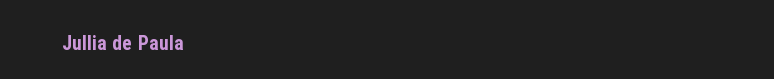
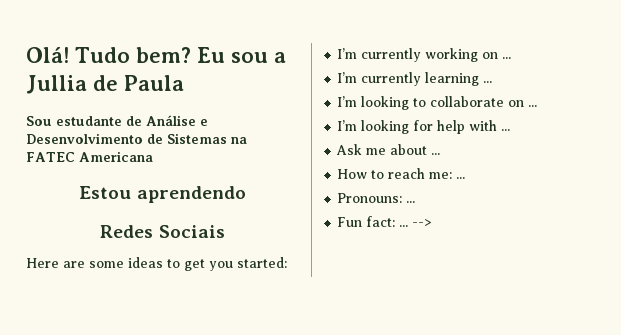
- Jullia de Paula
+ Olá! Tudo bem? Eu sou a Jullia de Paula
+ Sou estudante de Análise e Desenvolvimento de Sistemas na FATEC Americana
+ Estou aprendendo
+ Redes Sociais
+ Here are some ideas to get you started:
+ I’m currently working on ...
+ I’m currently learning ...
+ I’m looking to collaborate on ...
+ I’m looking for help with ...
+ Ask me about ...
+ How to reach me: ...
+ Pronouns: ...
+ Fun fact: ... -->

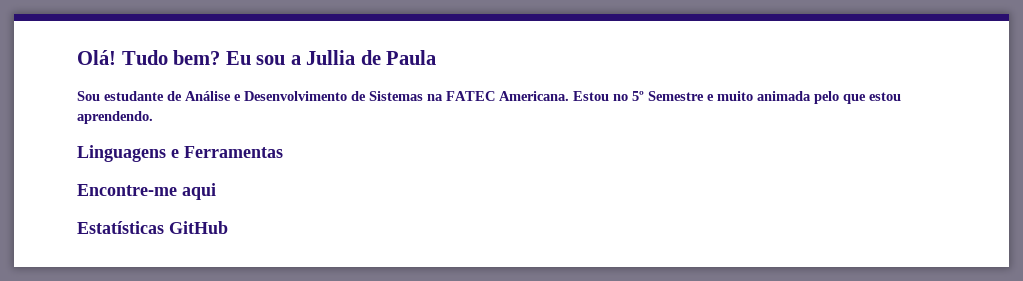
- Sou estudante de Análise e Desenvolvimento de Sistemas na FATEC Americana
- Estou aprendendo
- Redes Sociais
- Here are some ideas to get you started:
- I’m currently working on ...
- I’m currently learning ...
- I’m looking to collaborate on ...
- I’m looking for help with ...
- Ask me about ...
- How to reach me: ...
- Pronouns: ...
- Fun fact: ... -->
+ Sou estudante de Análise e Desenvolvimento de Sistemas na FATEC Americana. Estou no 5º Semestre e muito animada pelo que estou aprendendo.
+ Linguagens e Ferramentas
+ Encontre-me aqui
+ Estatísticas GitHub

